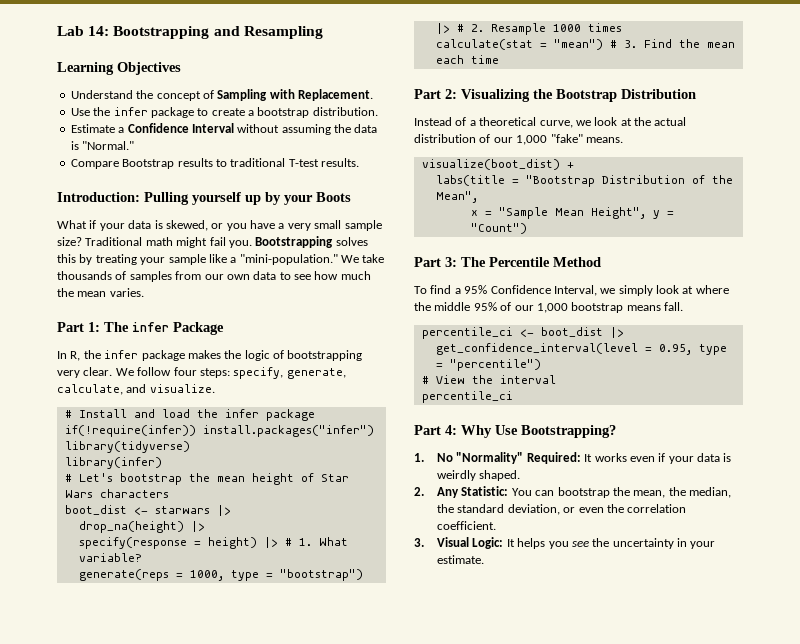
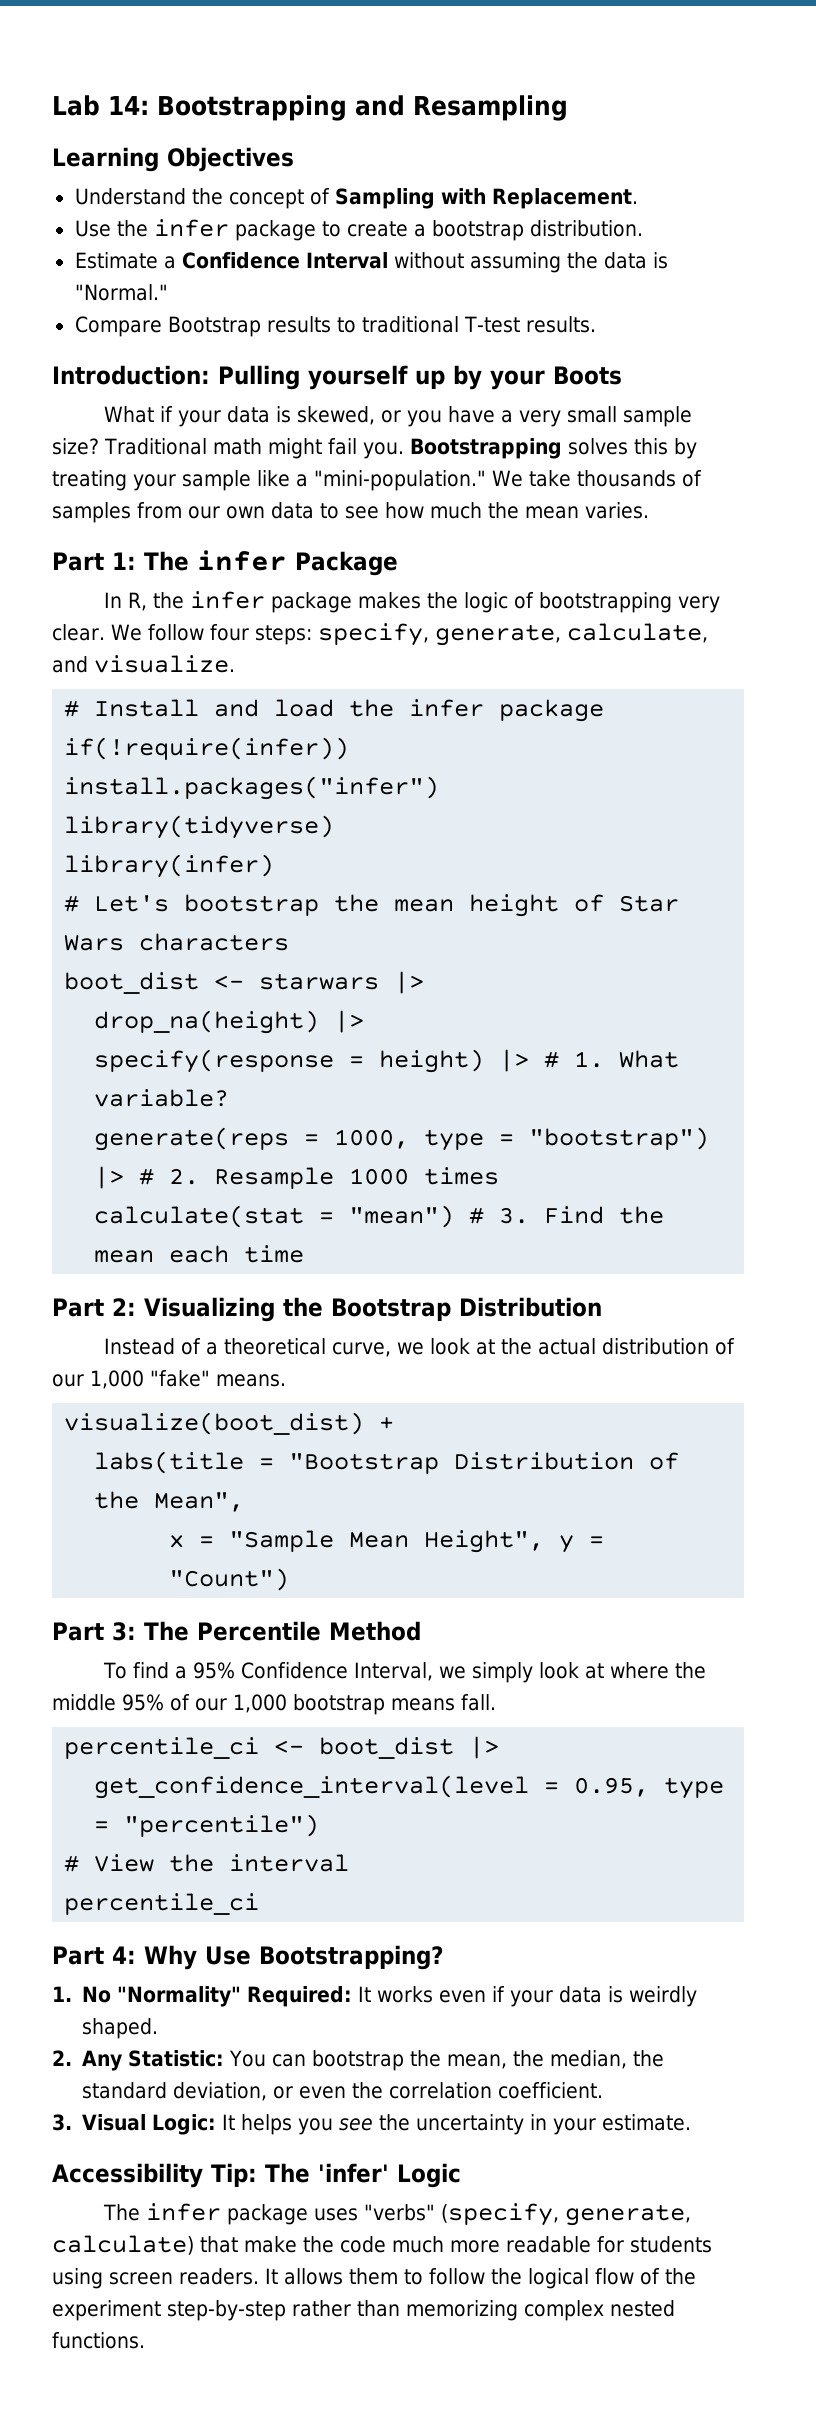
+ Accessibility Tip: The 'infer' Logic
+ The infer package uses "verbs" (specify, generate, calculate) that make the code much more readable for students using screen readers. It allows them to follow the logical flow of the experiment step-by-step rather than memorizing complex nested functions.

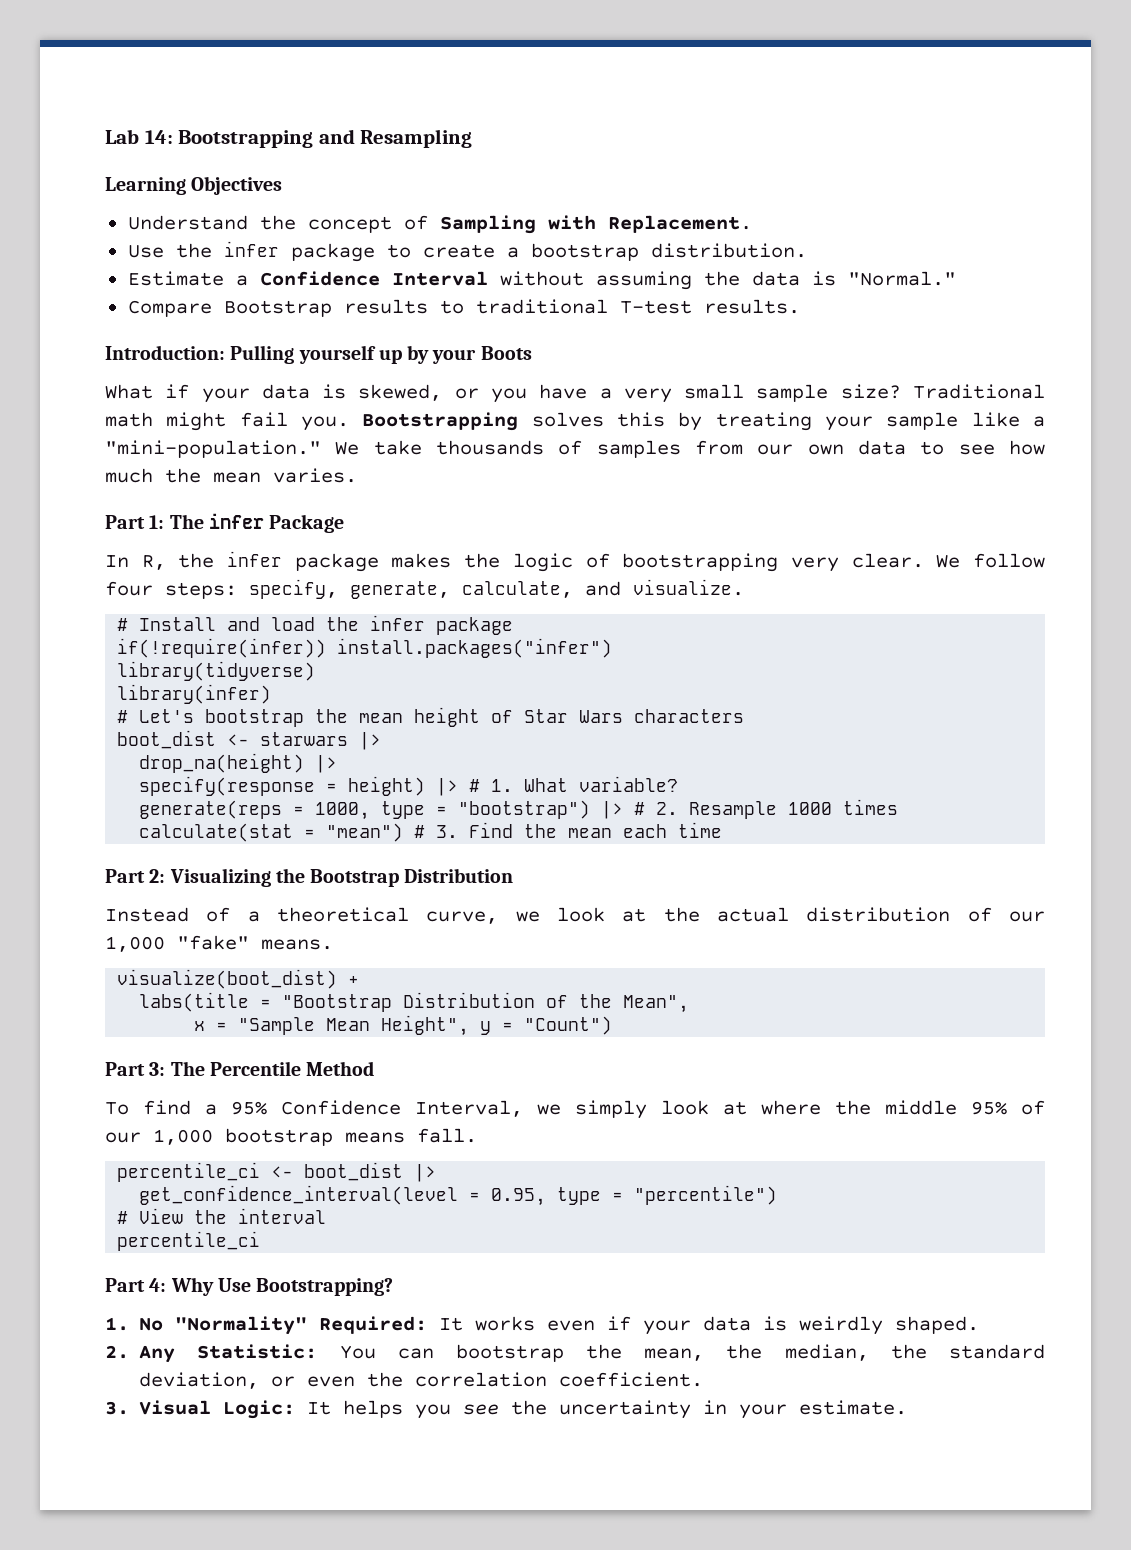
- Accessibility Tip: The 'infer' Logic
- The infer package uses "verbs" (specify, generate, calculate) that make the code much more readable for students using screen readers. It allows them to follow the logical flow of the experiment step-by-step rather than memorizing complex nested functions.

